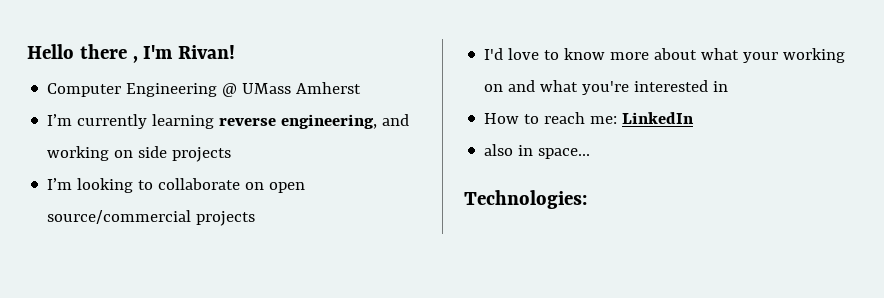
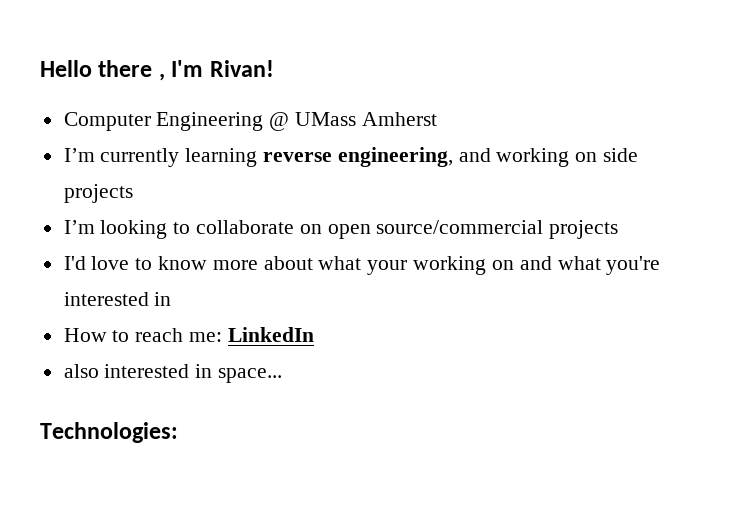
- also in space...
+ also interested in space...

